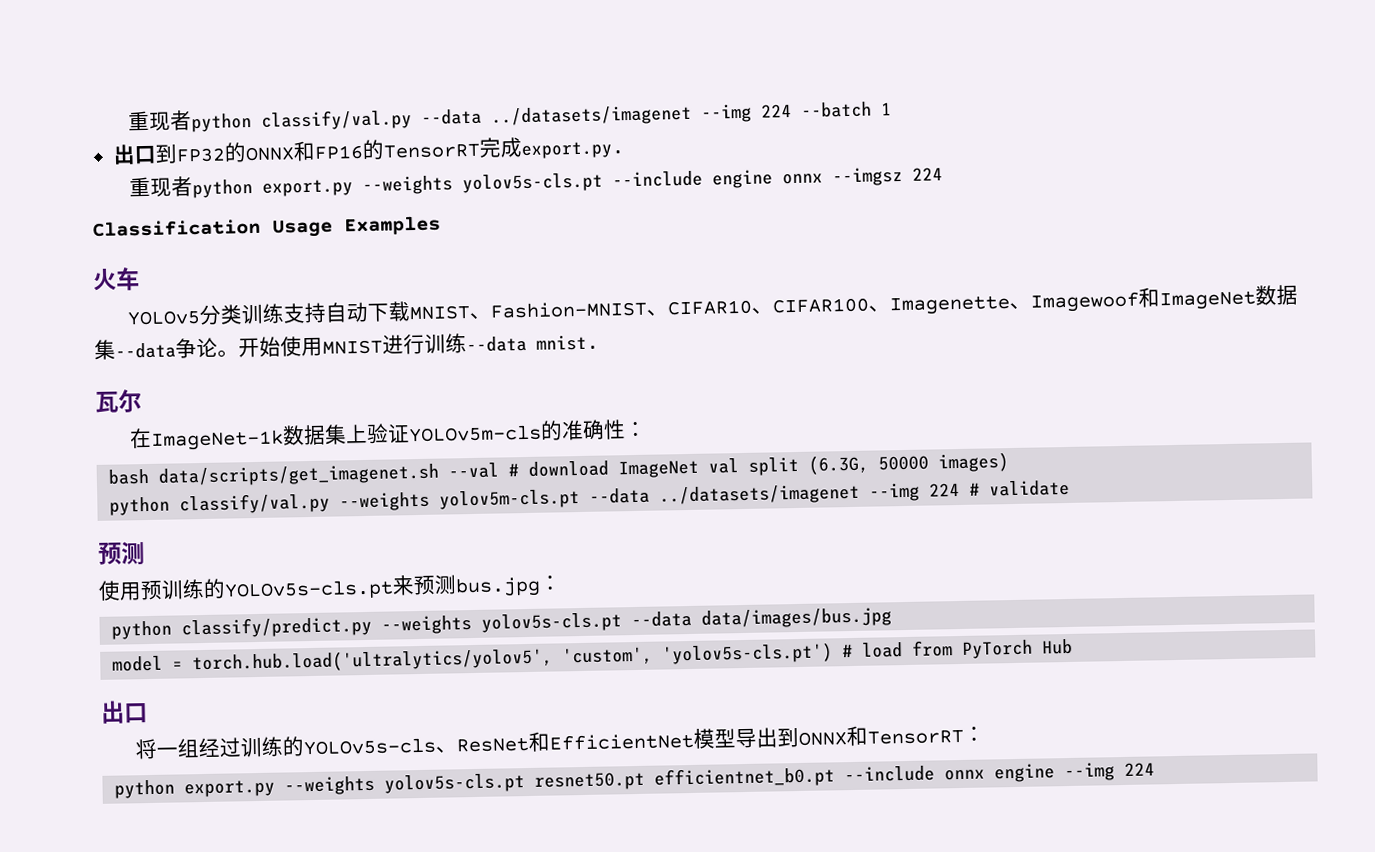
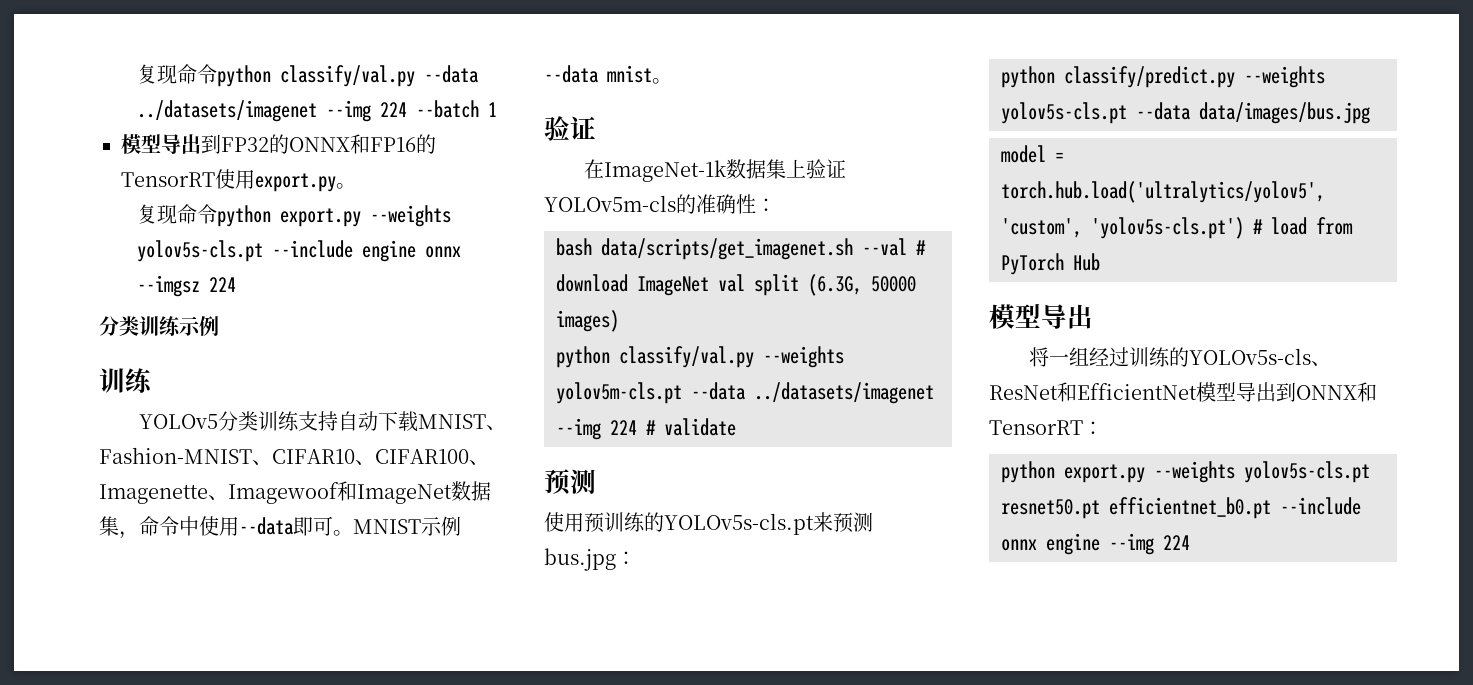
- 重现者python classify/val.py --data ../datasets/imagenet --img 224 --batch 1
+ 复现命令python classify/val.py --data ../datasets/imagenet --img 224 --batch 1
- 出口到FP32的ONNX和FP16的TensorRT完成export.py.
- 重现者python export.py --weights yolov5s-cls.pt --include engine onnx --imgsz 224
+ 模型导出到FP32的ONNX和FP16的TensorRT使用export.py。
+ 复现命令python export.py --weights yolov5s-cls.pt --include engine onnx --imgsz 224
- Classification Usage Examples
- 火车
+ 分类训练示例
+ 训练
- YOLOv5分类训练支持自动下载MNIST、Fashion-MNIST、CIFAR10、CIFAR100、Imagenette、Imagewoof和ImageNet数据集--data争论。开始使用MNIST进行训练--data mnist.
- 瓦尔
+ YOLOv5分类训练支持自动下载MNIST、Fashion-MNIST、CIFAR10、CIFAR100、Imagenette、Imagewoof和ImageNet数据集，命令中使用--data即可。MNIST示例--data mnist。
+ 验证
  model = torch.hub.load('ultralytics/yolov5', 'custom', 'yolov5s-cls.pt') # load from PyTorch Hub
- 出口
+ 模型导出

